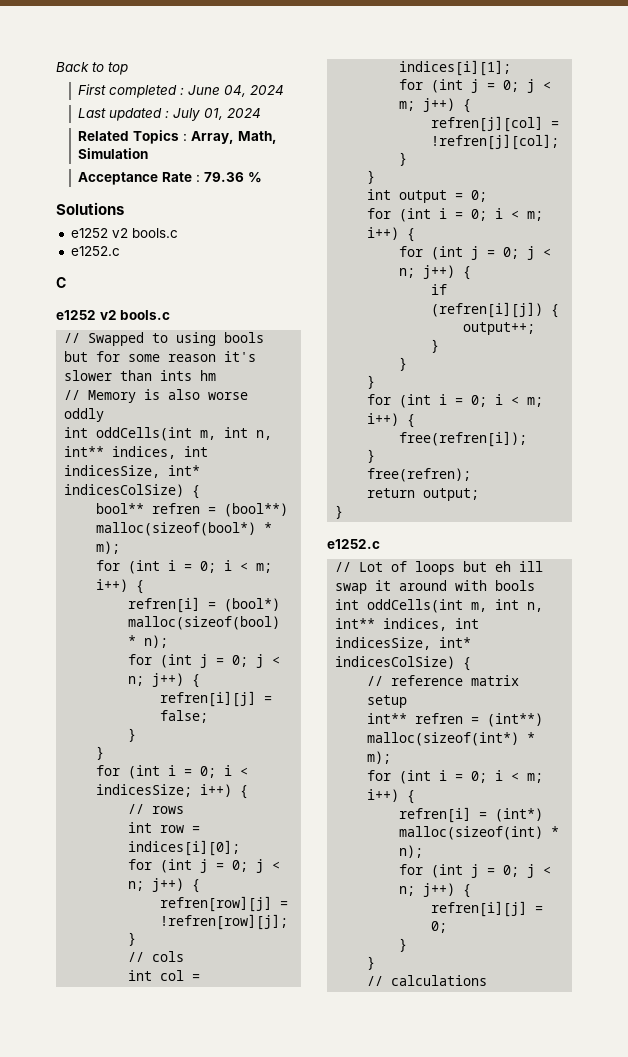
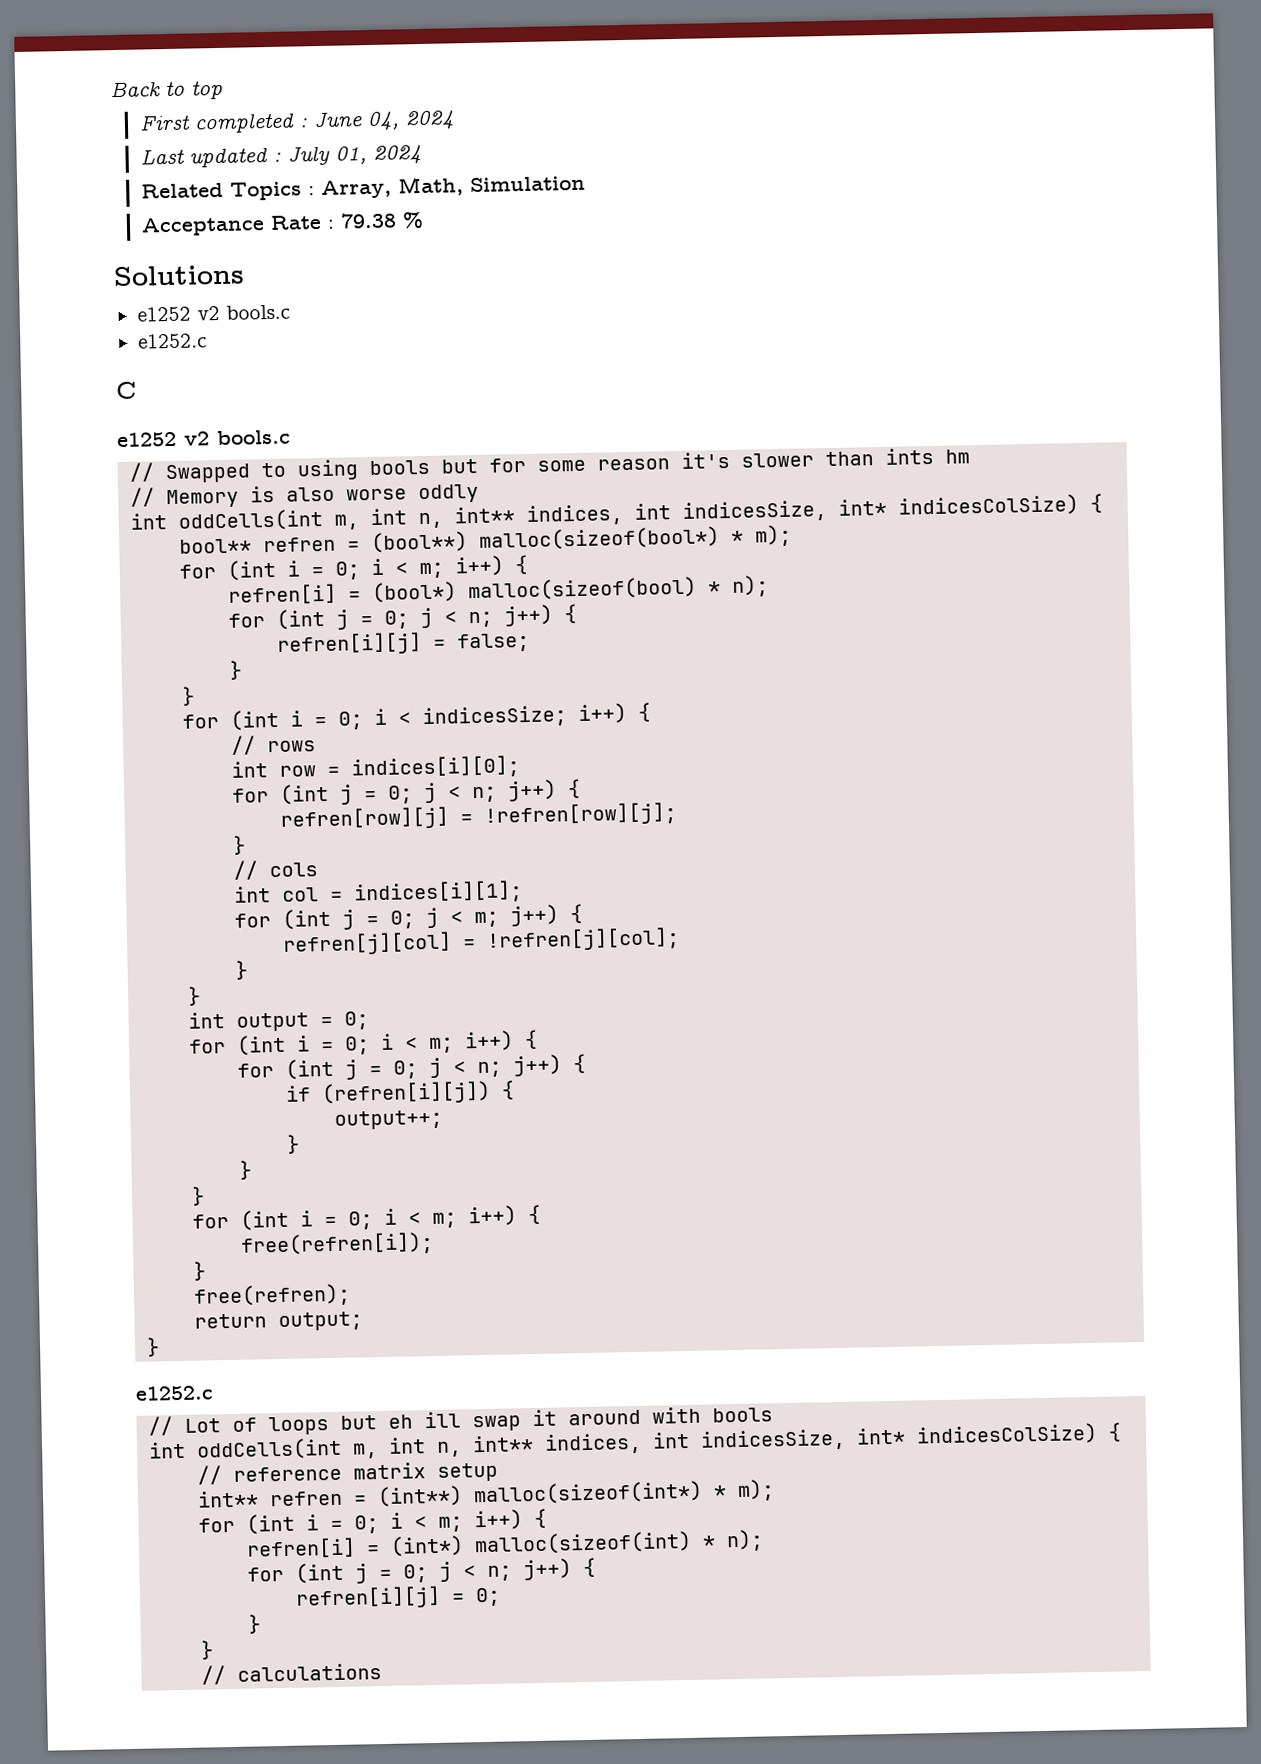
- Acceptance Rate : 79.36 %
+ Acceptance Rate : 79.38 %

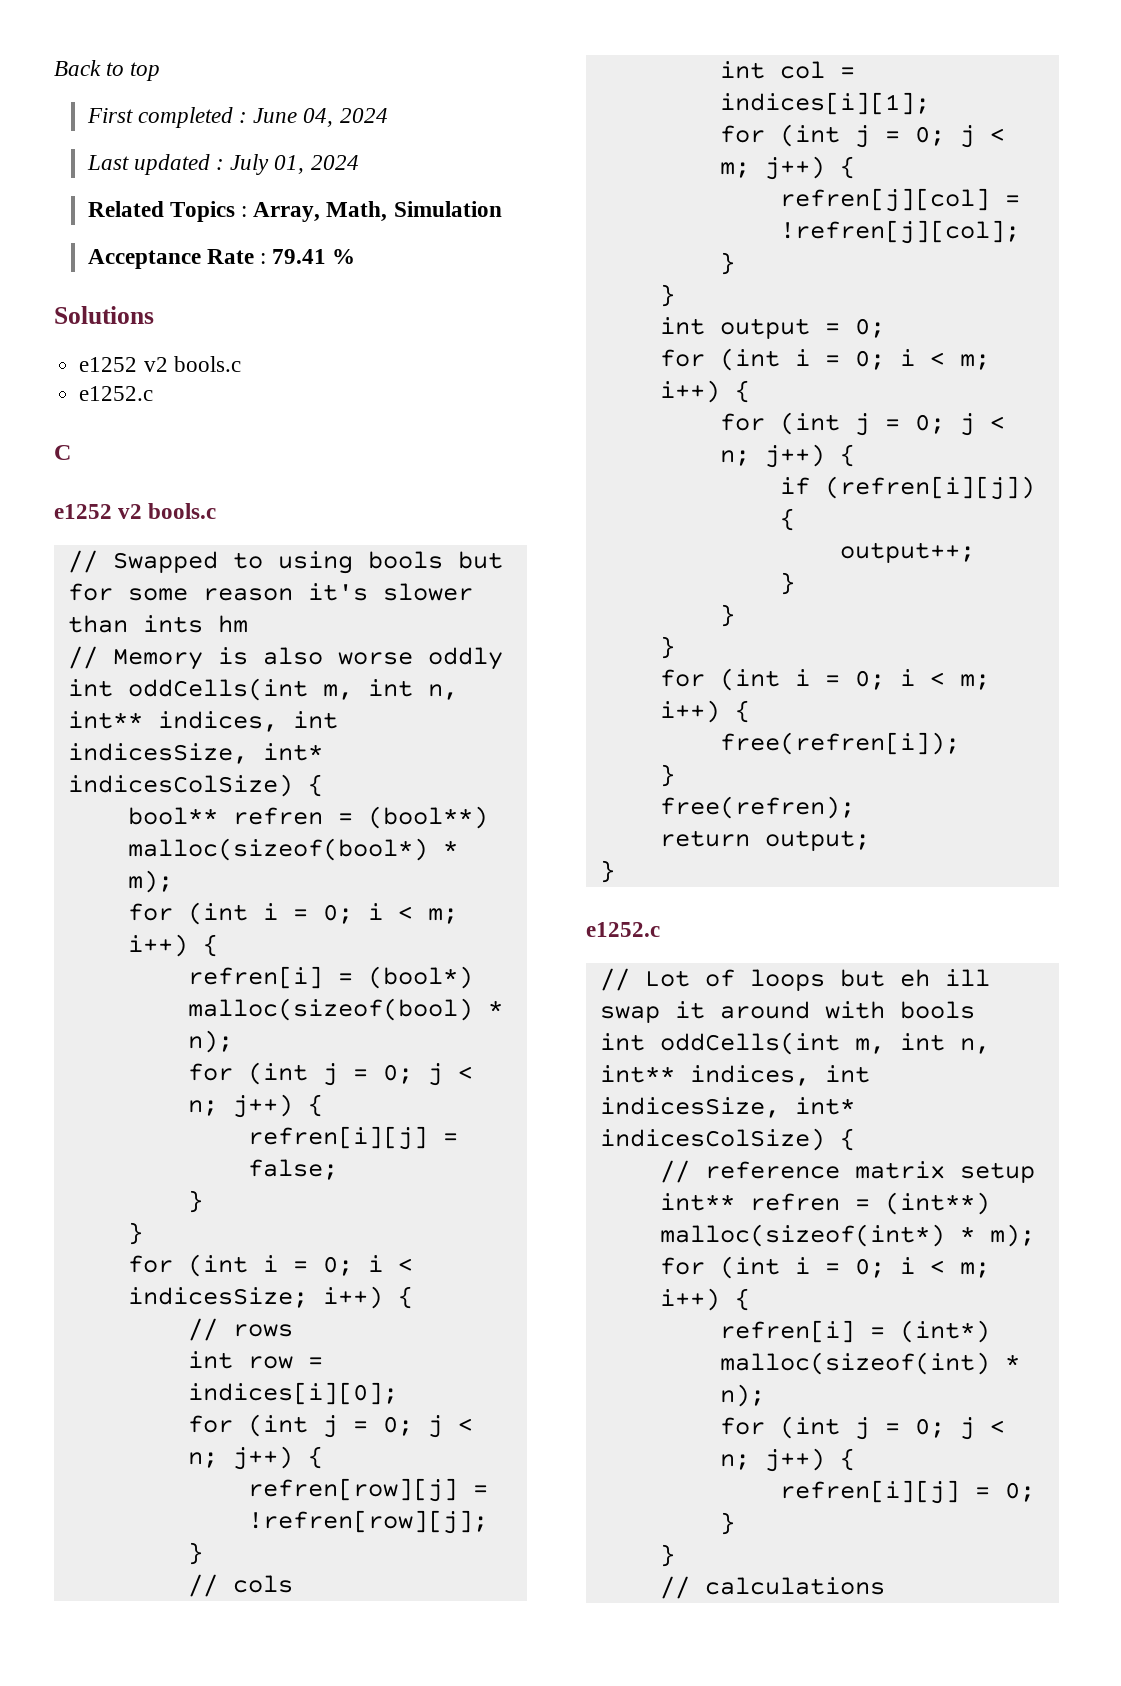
- Acceptance Rate : 79.38 %
+ Acceptance Rate : 79.41 %

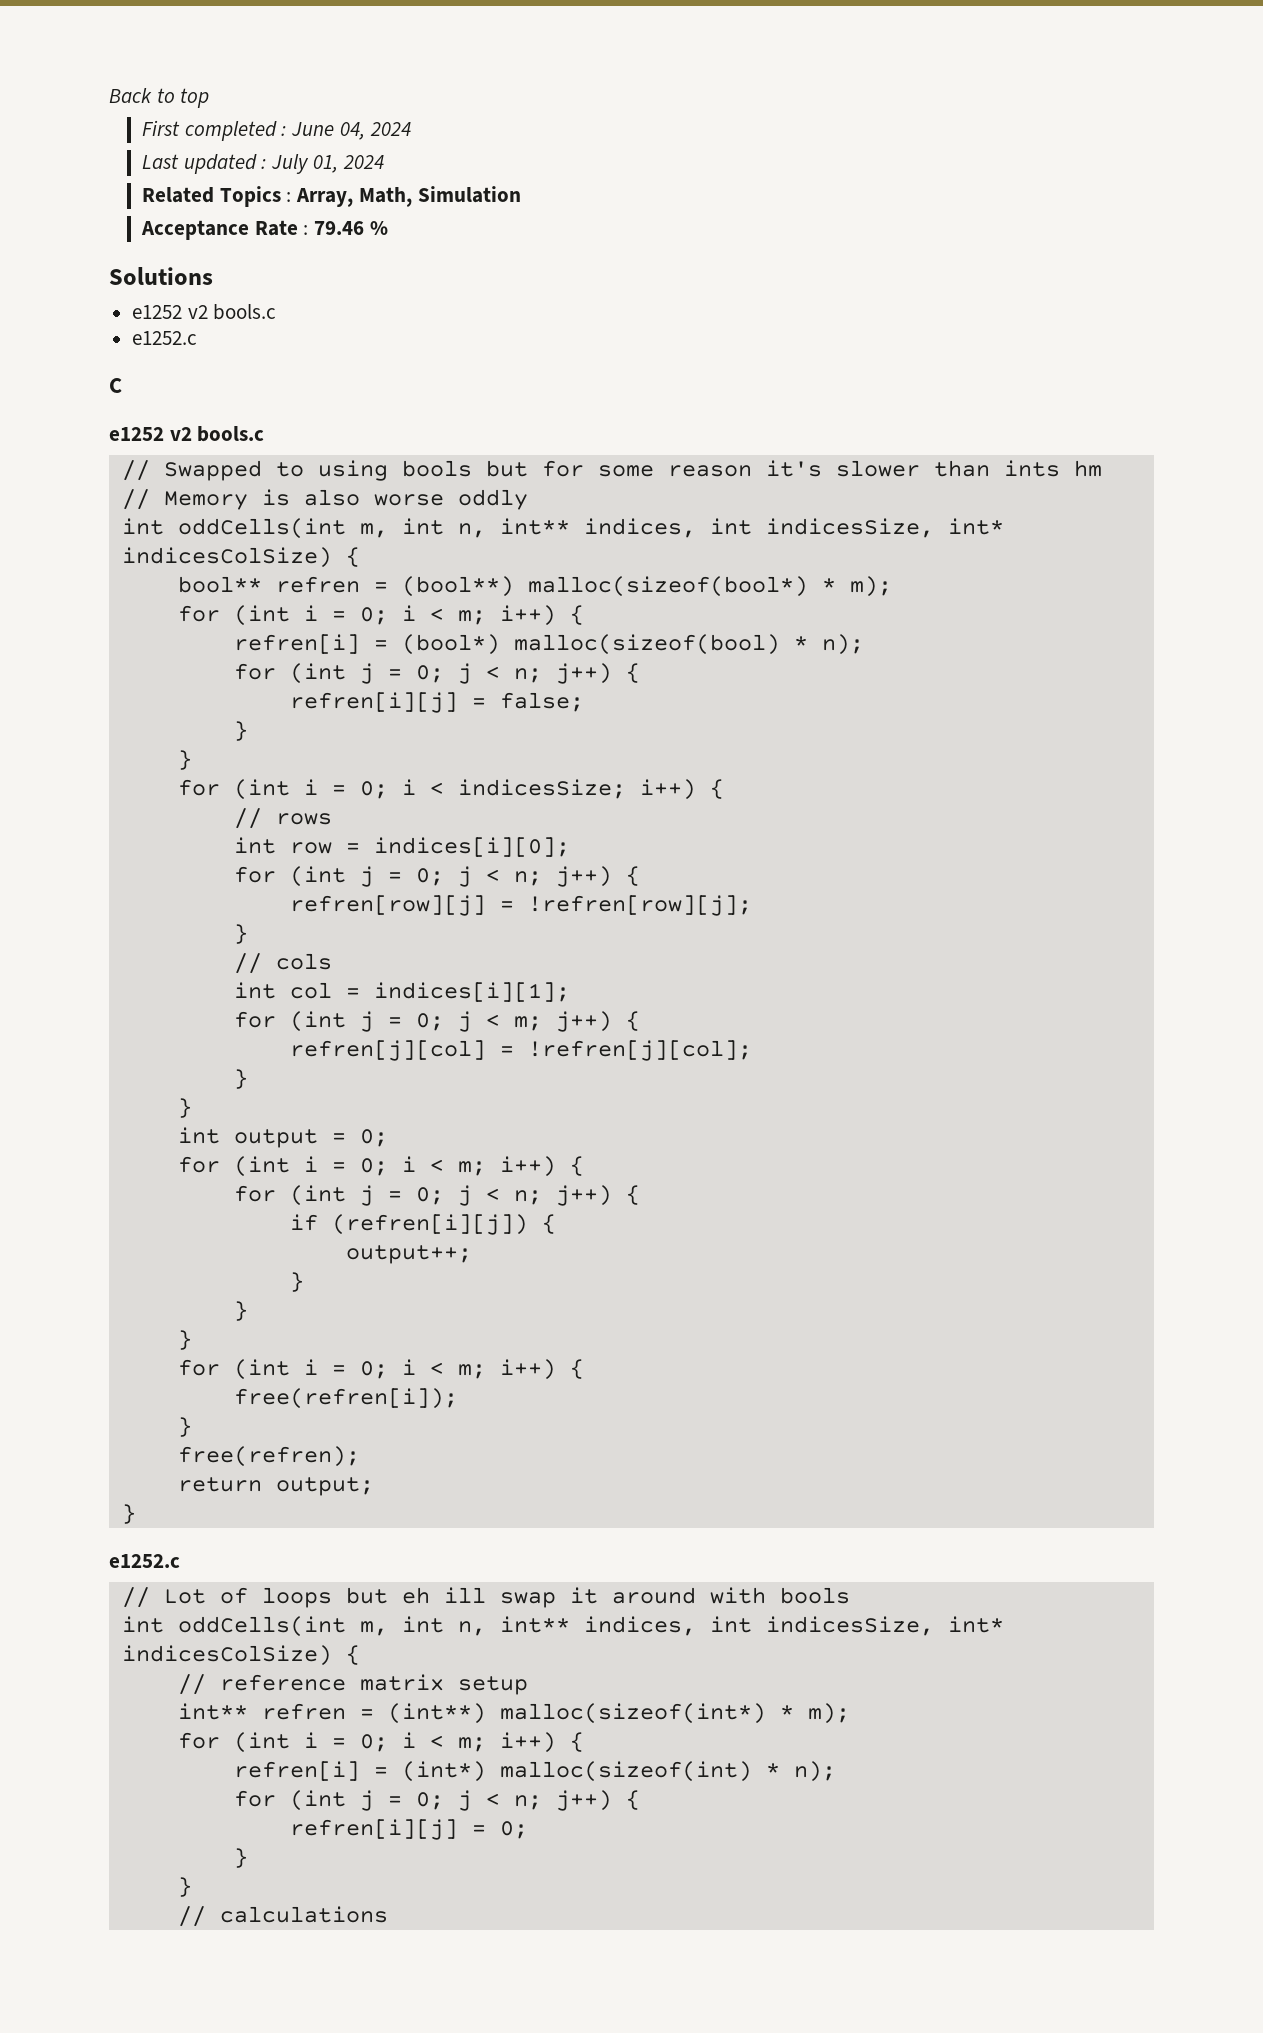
- Acceptance Rate : 79.41 %
+ Acceptance Rate : 79.46 %

